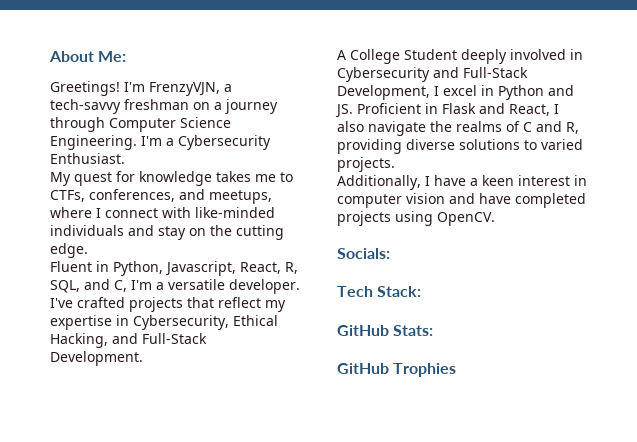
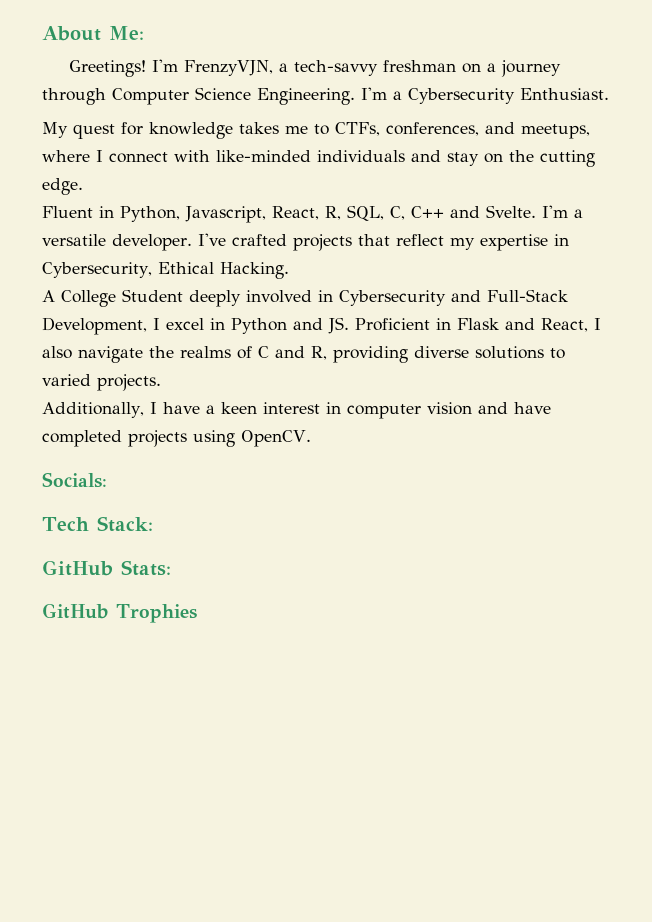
- Fluent in Python, Javascript, React, R, SQL, and C, I'm a versatile developer.
+ Fluent in Python, Javascript, React, R, SQL, C, C++ and Svelte. I'm a versatile developer.
- I've crafted projects that reflect my expertise in Cybersecurity, Ethical Hacking, and Full-Stack Development.
+ I've crafted projects that reflect my expertise in Cybersecurity, Ethical Hacking.

